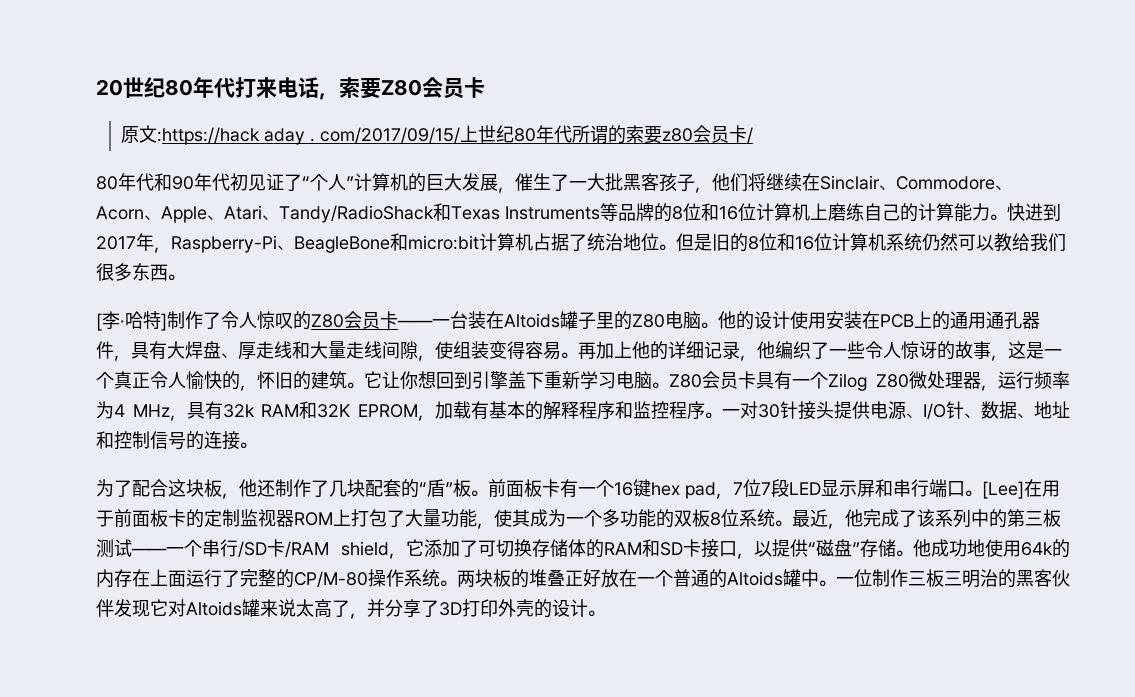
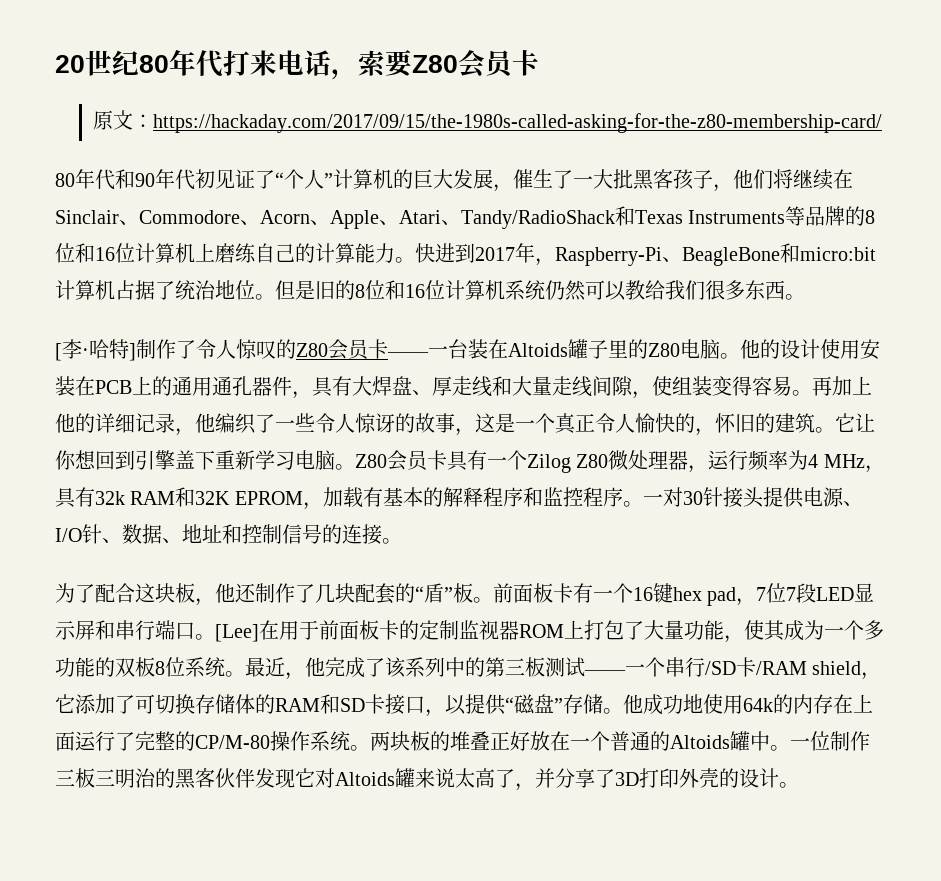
- 原文:https://hack aday . com/2017/09/15/上世纪80年代所谓的索要z80会员卡/
+ 原文：https://hackaday.com/2017/09/15/the-1980s-called-asking-for-the-z80-membership-card/

